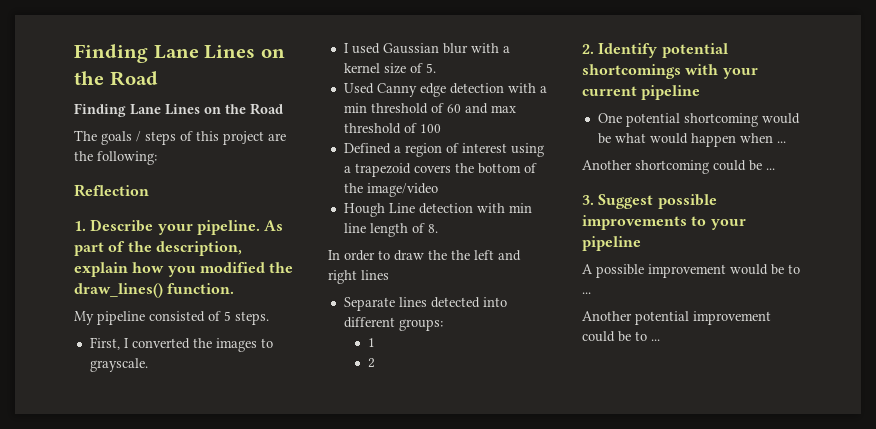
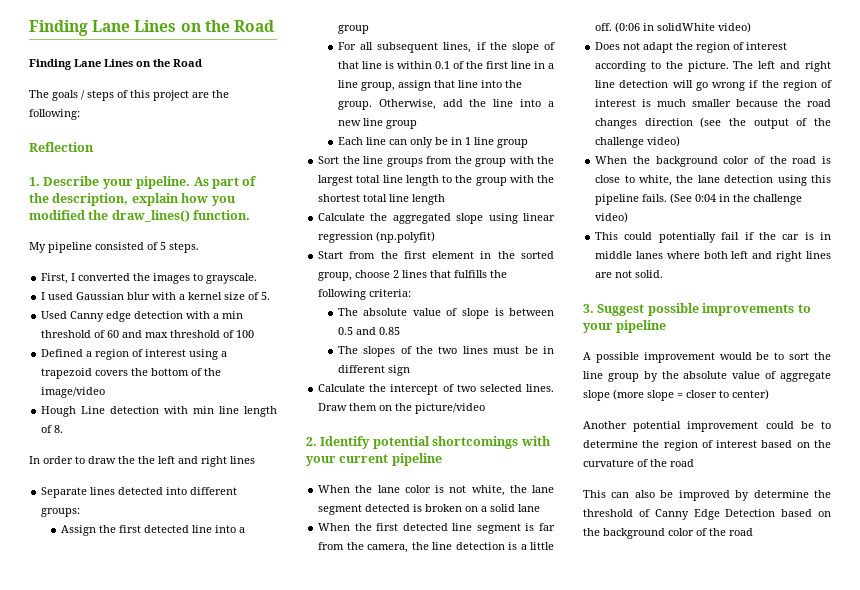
  Separate lines detected into different groups:
- 1
- 2
+ Assign the first detected line into a group
+ For all subsequent lines, if the slope of that line is within 0.1 of the first line in a line group, assign that line into the group. Otherwise, add the line into a new line group
+ Each line can only be in 1 line group
+ Sort the line groups from the group with the largest total line length to the group with the shortest total line length
+ Calculate the aggregated slope using linear regression (np.polyfit)
+ Start from the first element in the sorted group, choose 2 lines that fulfills the following criteria:
+ The absolute value of slope is between 0.5 and 0.85
+ The slopes of the two lines must be in different sign
+ Calculate the intercept of two selected lines. Draw them on the picture/video
- One potential shortcoming would be what would happen when ...
- Another shortcoming could be ...
+ When the lane color is not white, the lane segment detected is broken on a solid lane
+ When the first detected line segment is far from the camera, the line detection is a little off. (0:06 in solidWhite video)
+ Does not adapt the region of interest according to the picture. The left and right line detection will go wrong if the region of interest is much smaller because the road changes direction (see the output of the challenge video)
+ When the background color of the road is close to white, the lane detection using this pipeline fails. (See 0:04 in the challenge video)
+ This could potentially fail if the car is in middle lanes where both left and right lines are not solid.
- A possible improvement would be to ...
+ A possible improvement would be to sort the line group by the absolute value of aggregate slope (more slope = closer to center)
- Another potential improvement could be to ...
+ Another potential improvement could be to determine the region of interest based on the curvature of the road
+ This can also be improved by determine the threshold of Canny Edge Detection based on the background color of the road

